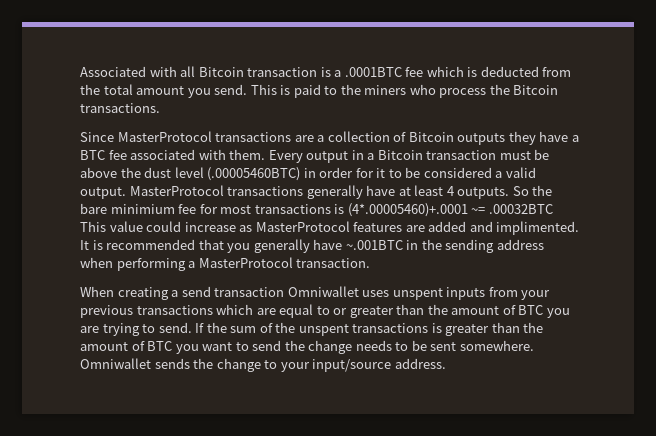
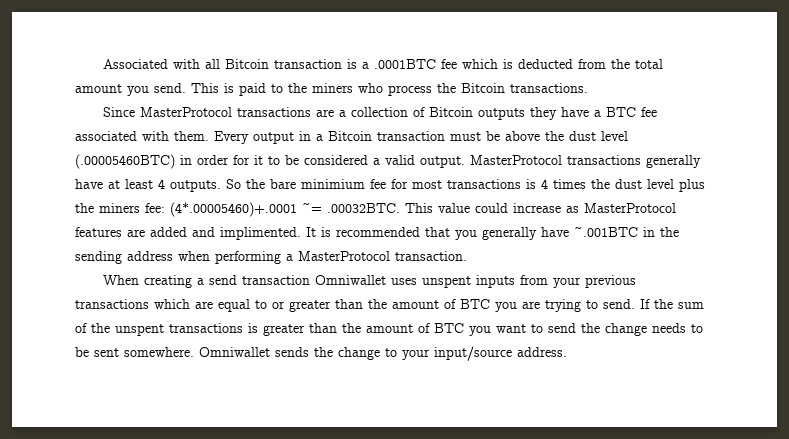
- So the bare minimium fee for most transactions is (4*.00005460)+.0001 ~= .00032BTC This value could increase as MasterProtocol features are added and implimented.
+ So the bare minimium fee for most transactions is 4 times the dust level plus the miners fee: (4*.00005460)+.0001 ~= .00032BTC. This value could increase as MasterProtocol features are added and implimented.

